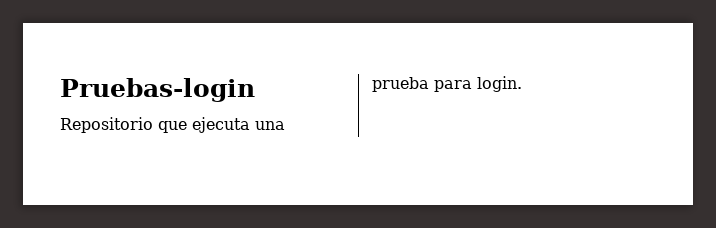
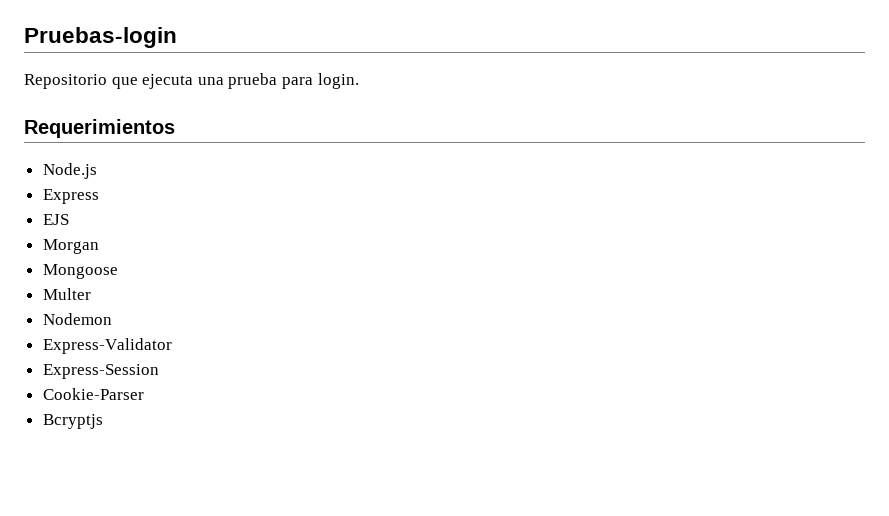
+ Requerimientos
+ Node.js
+ Express
+ EJS
+ Morgan
+ Mongoose
+ Multer
+ Nodemon
+ Express-Validator
+ Express-Session
+ Cookie-Parser
+ Bcryptjs

